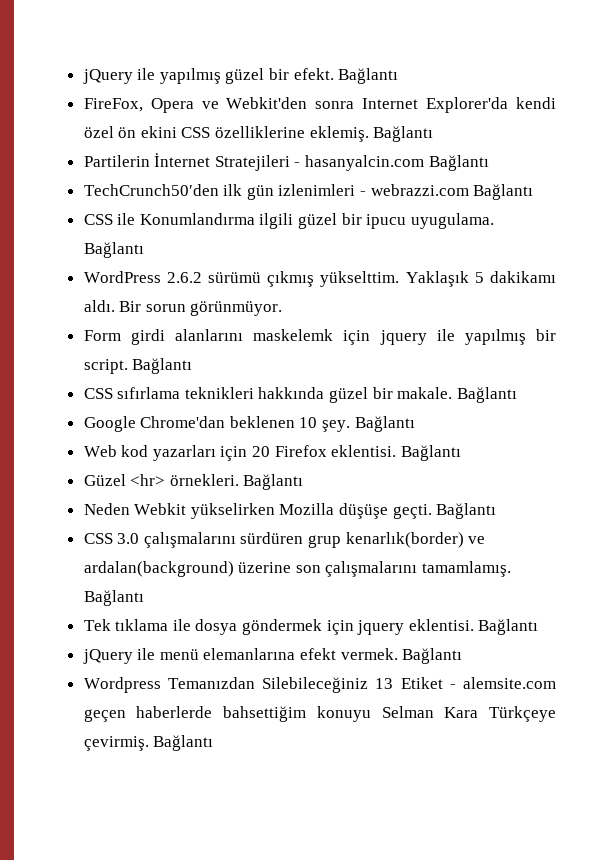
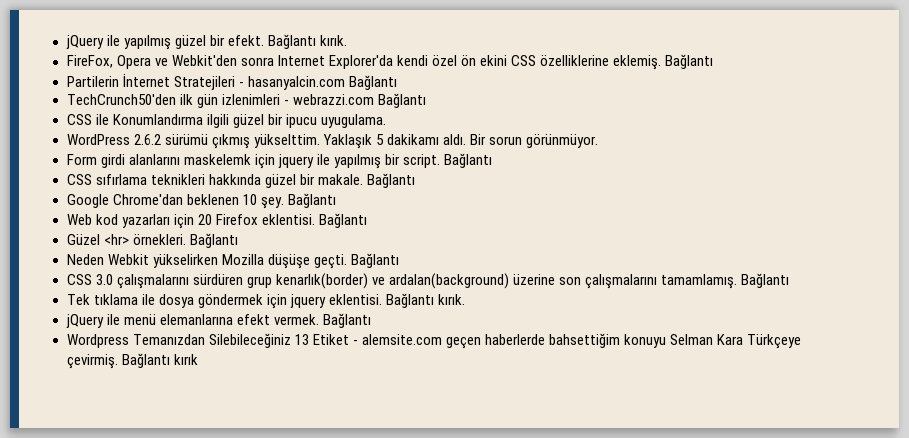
- jQuery ile yapılmış güzel bir efekt. Bağlantı
+ jQuery ile yapılmış güzel bir efekt. Bağlantı kırık.
- CSS ile Konumlandırma ilgili güzel bir ipucu uyugulama. Bağlantı
+ CSS ile Konumlandırma ilgili güzel bir ipucu uyugulama.
- Tek tıklama ile dosya göndermek için jquery eklentisi. Bağlantı
+ Tek tıklama ile dosya göndermek için jquery eklentisi. Bağlantı kırık.
- Wordpress Temanızdan Silebileceğiniz 13 Etiket - alemsite.com geçen haberlerde bahsettiğim konuyu Selman Kara Türkçeye çevirmiş. Bağlantı
+ Wordpress Temanızdan Silebileceğiniz 13 Etiket - alemsite.com geçen haberlerde bahsettiğim konuyu Selman Kara Türkçeye çevirmiş. Bağlantı kırık

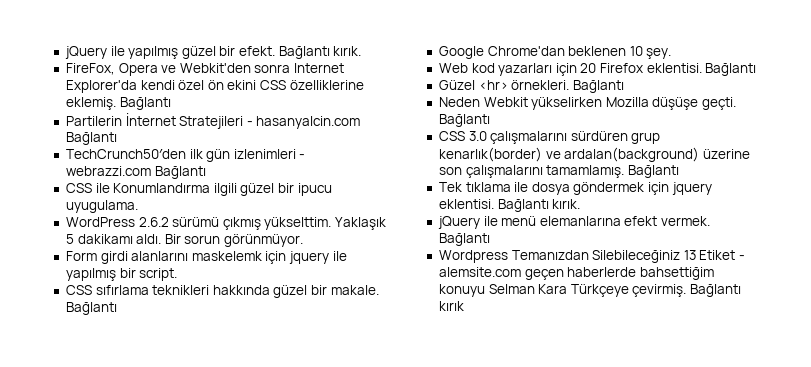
- Form girdi alanlarını maskelemk için jquery ile yapılmış bir script. Bağlantı
+ Form girdi alanlarını maskelemk için jquery ile yapılmış bir script.
- Google Chrome'dan beklenen 10 şey. Bağlantı
+ Google Chrome'dan beklenen 10 şey.

